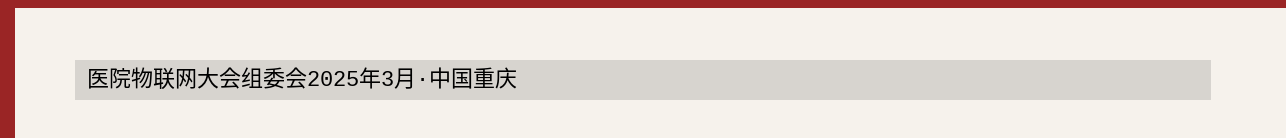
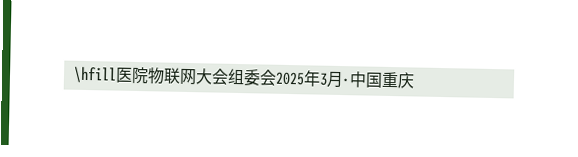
- 医院物联网大会组委会2025年3月·中国重庆
+ \hfill医院物联网大会组委会2025年3月·中国重庆

